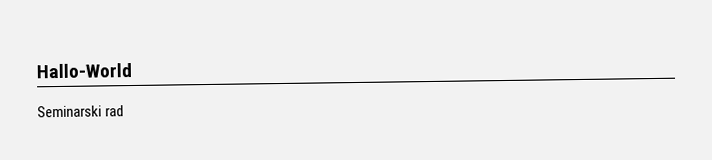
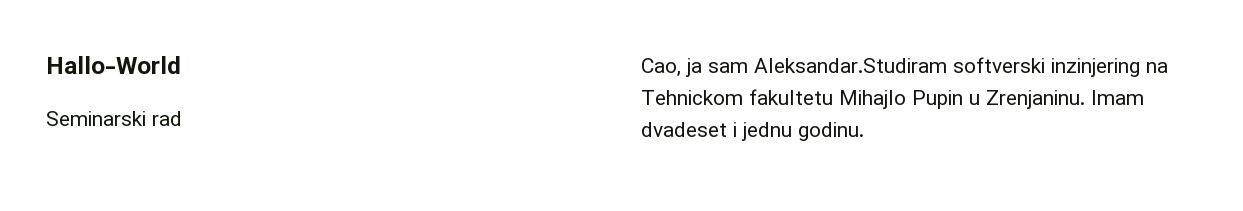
+ Cao, ja sam Aleksandar.Studiram softverski inzinjering na Tehnickom fakultetu Mihajlo Pupin u Zrenjaninu. Imam dvadeset i jednu godinu.

